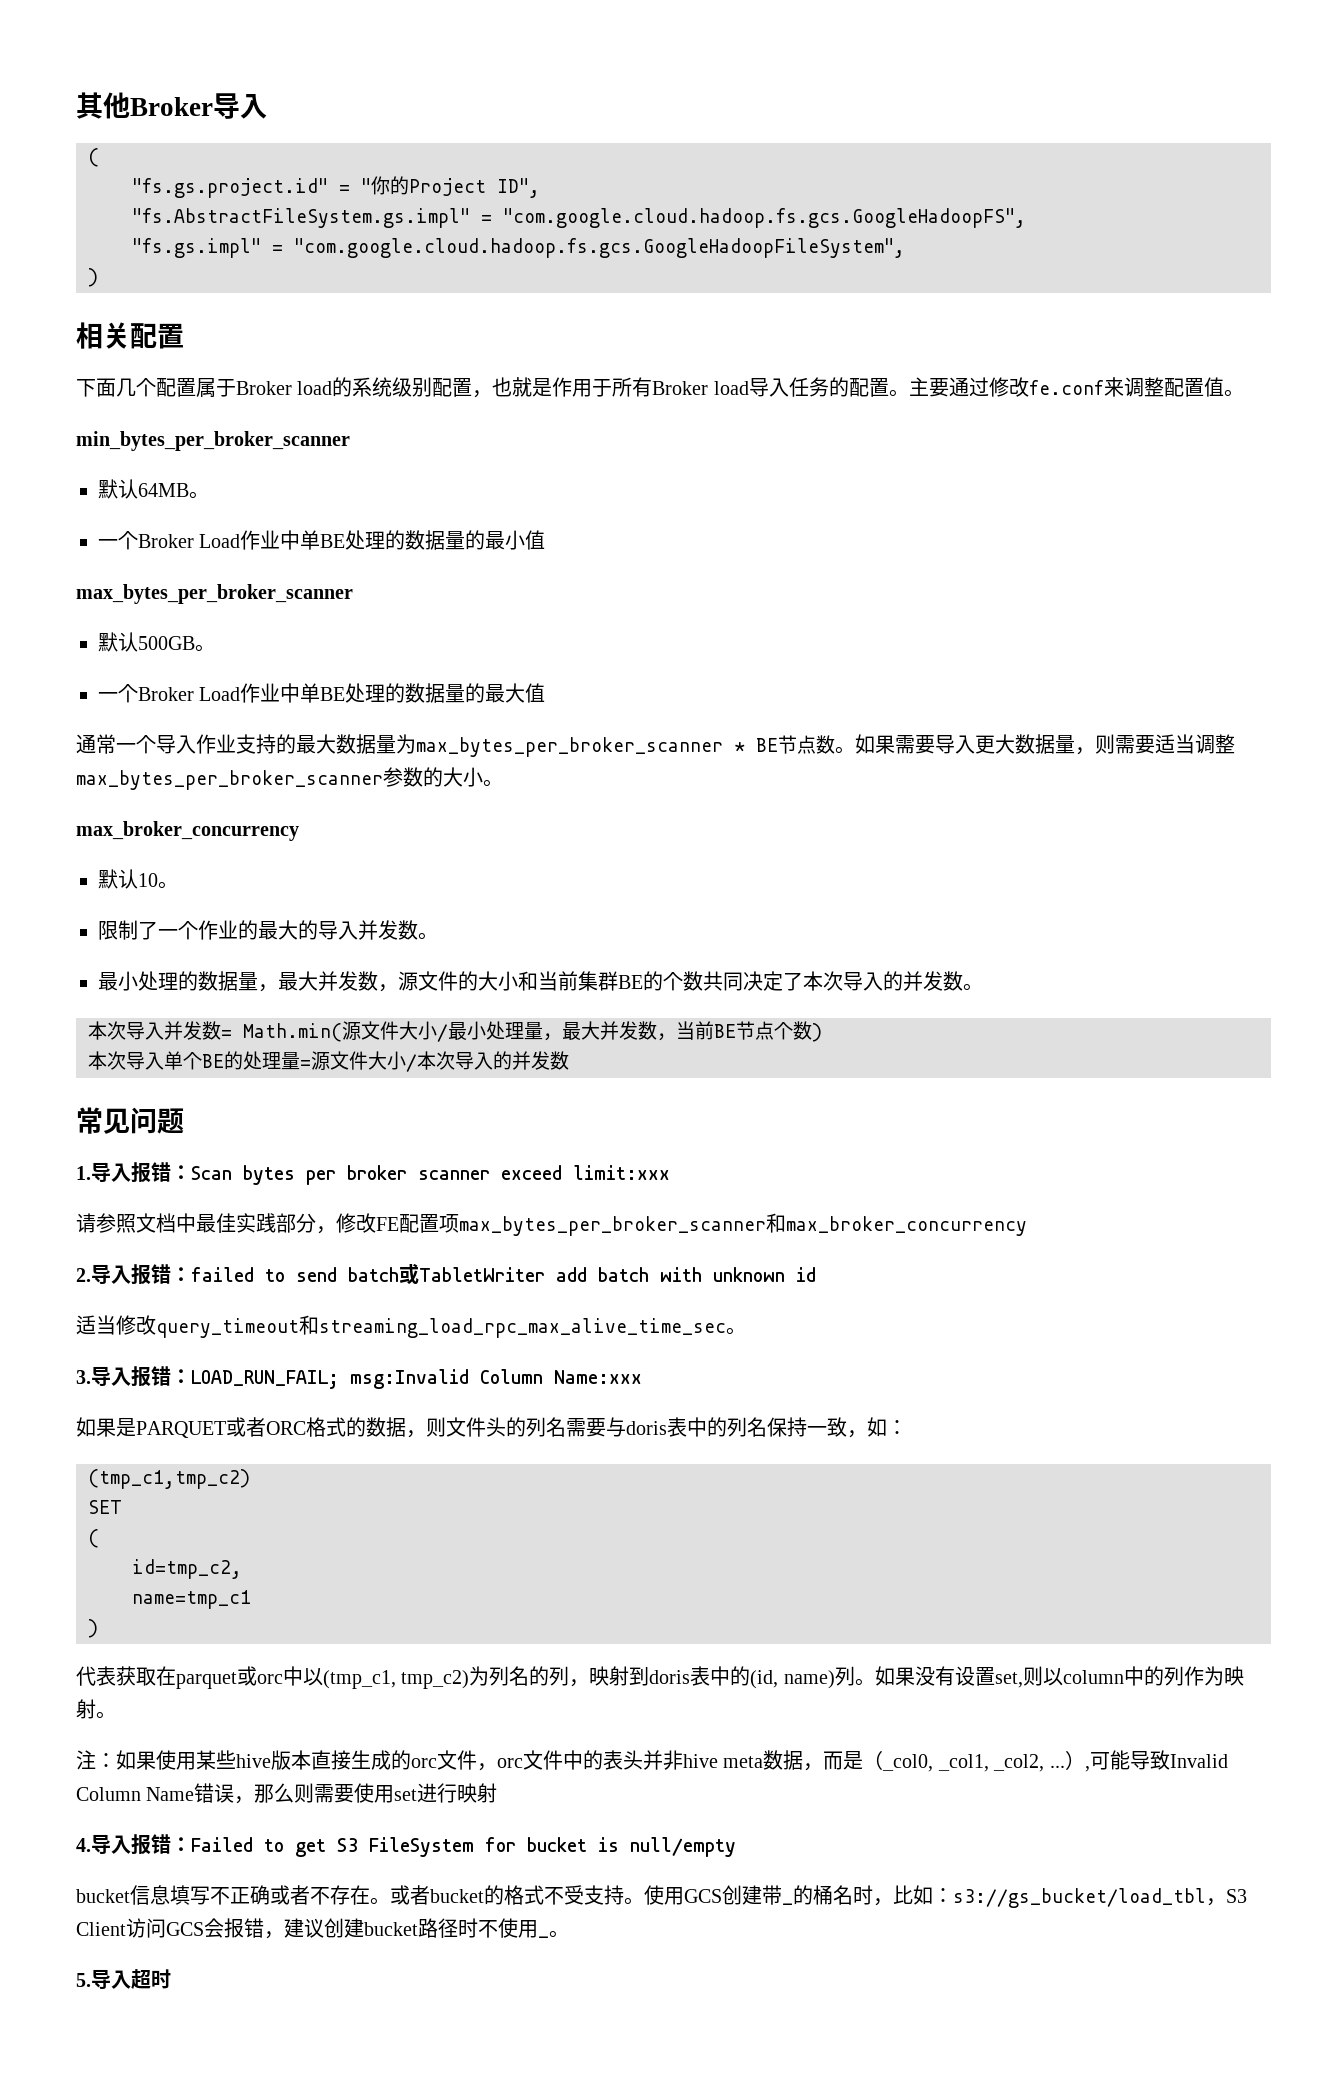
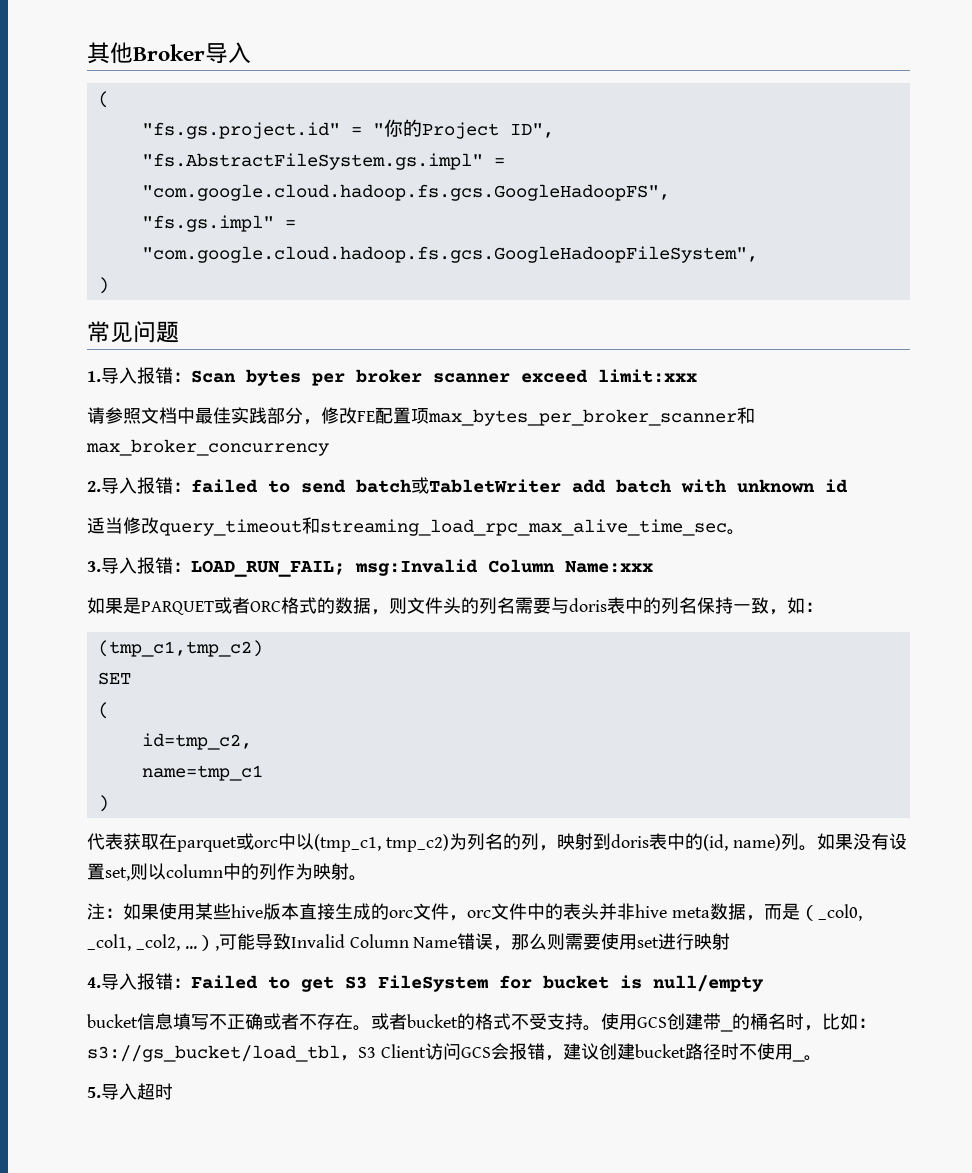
- 相关配置
- 下面几个配置属于Broker load的系统级别配置，也就是作用于所有Broker load导入任务的配置。主要通过修改fe.conf来调整配置值。
- min_bytes_per_broker_scanner
- 默认64MB。
- 一个Broker Load作业中单BE处理的数据量的最小值
- max_bytes_per_broker_scanner
- 默认500GB。
- 一个Broker Load作业中单BE处理的数据量的最大值
- 通常一个导入作业支持的最大数据量为max_bytes_per_broker_scanner * BE节点数。如果需要导入更大数据量，则需要适当调整max_bytes_per_broker_scanner参数的大小。
- max_broker_concurrency
- 默认10。
- 限制了一个作业的最大的导入并发数。
- 最小处理的数据量，最大并发数，源文件的大小和当前集群BE的个数共同决定了本次导入的并发数。
- 本次导入并发数= Math.min(源文件大小/最小处理量，最大并发数，当前BE节点个数)
- 本次导入单个BE的处理量=源文件大小/本次导入的并发数

